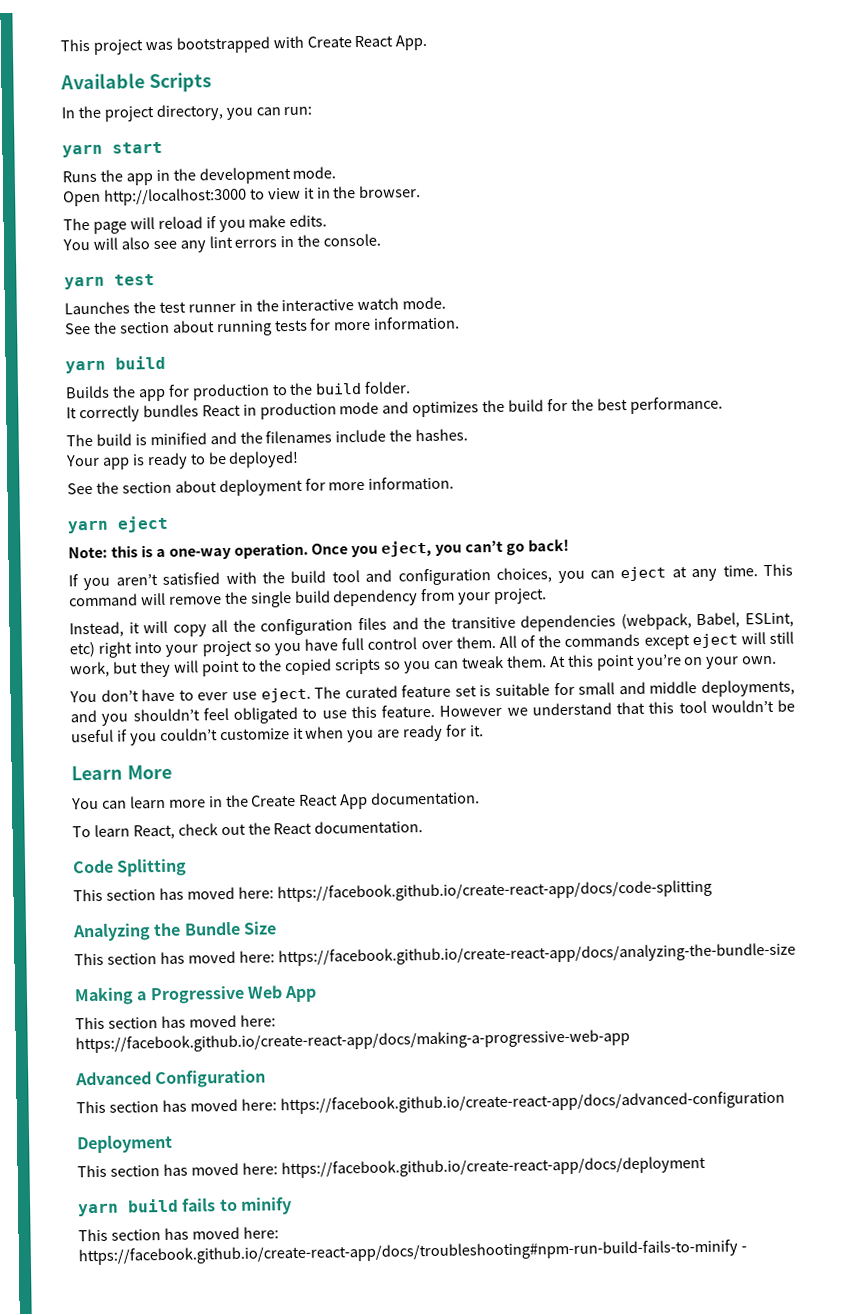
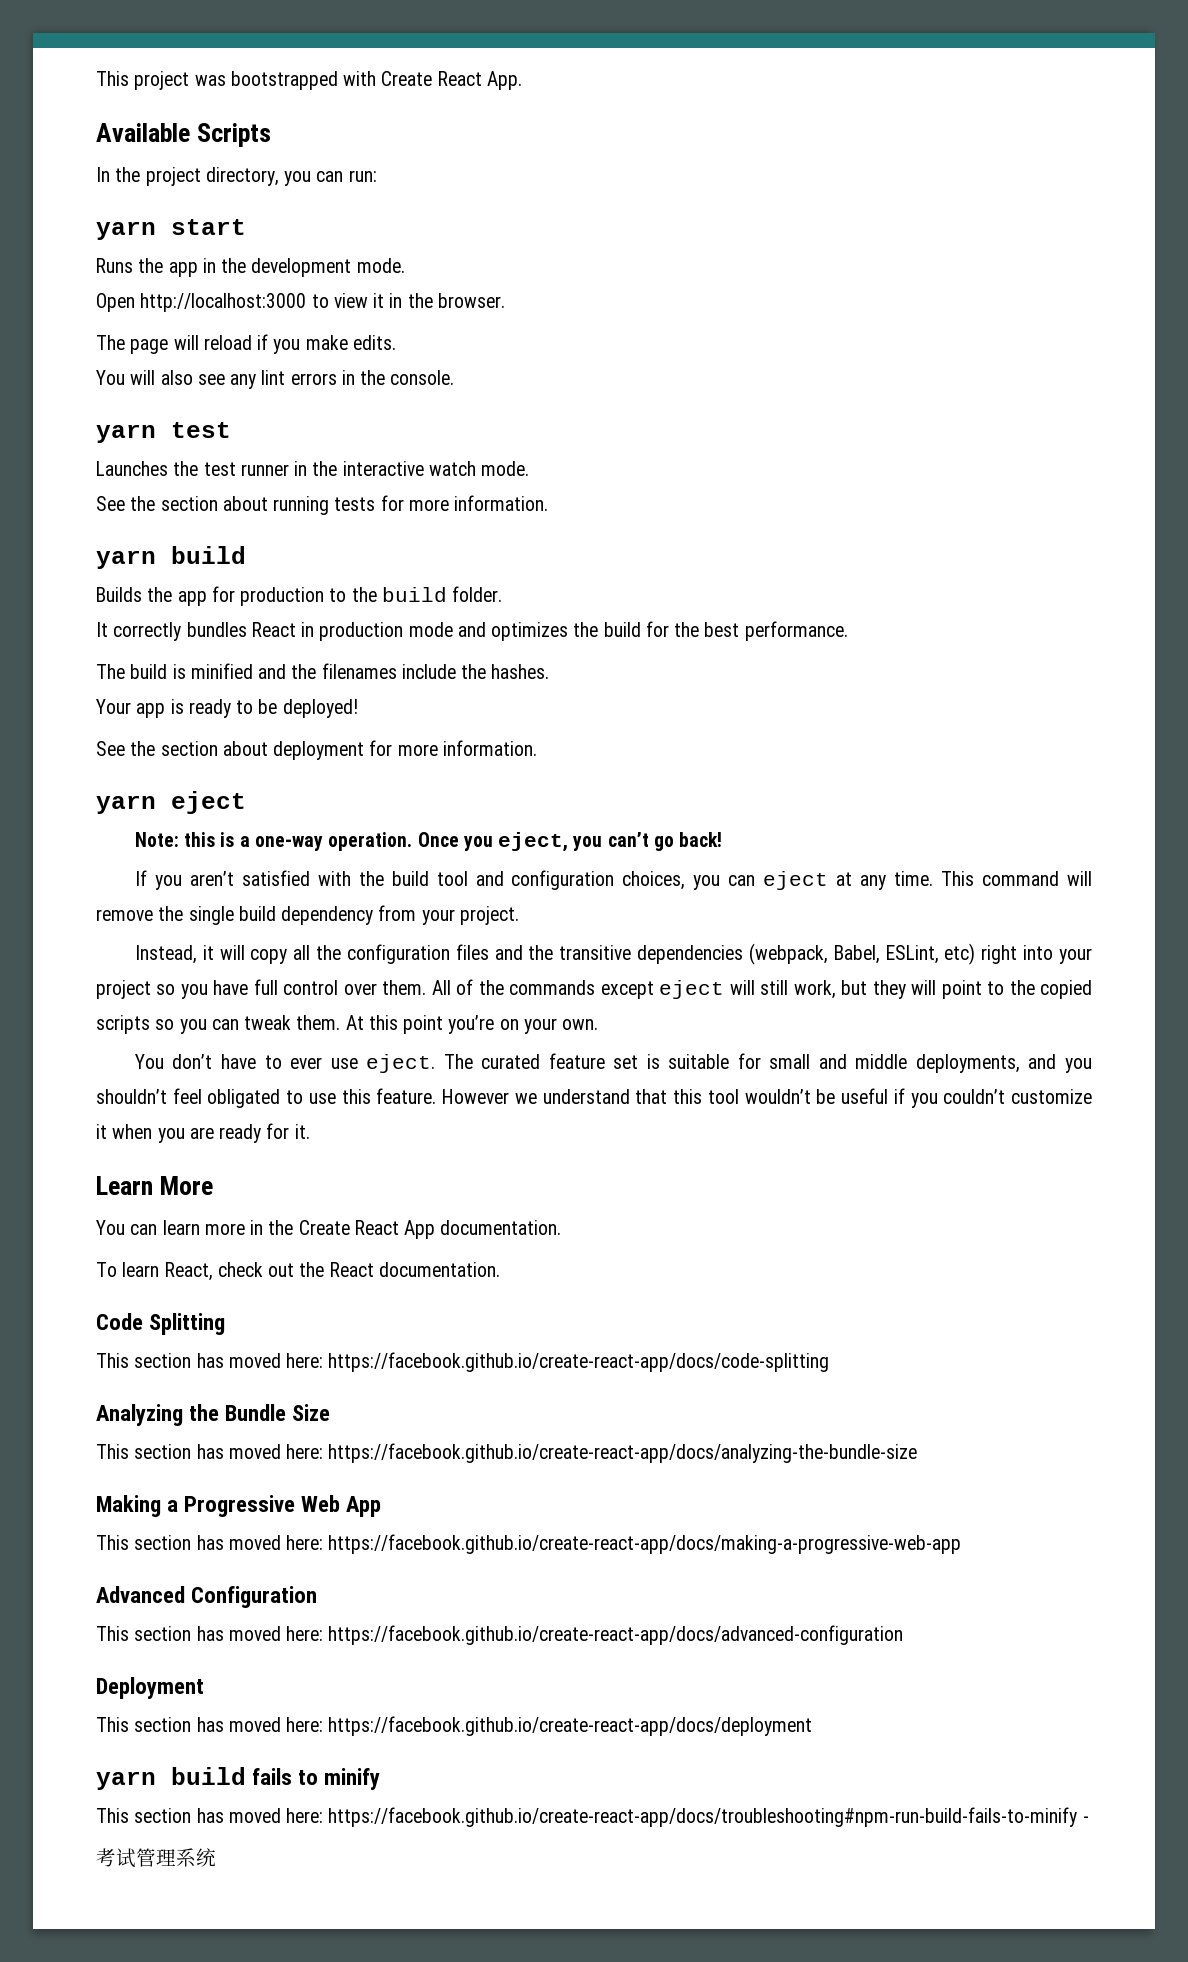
+ 考试管理系统

